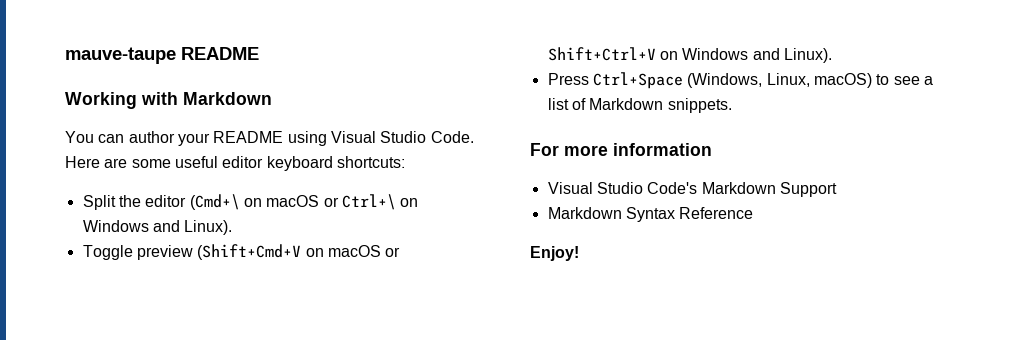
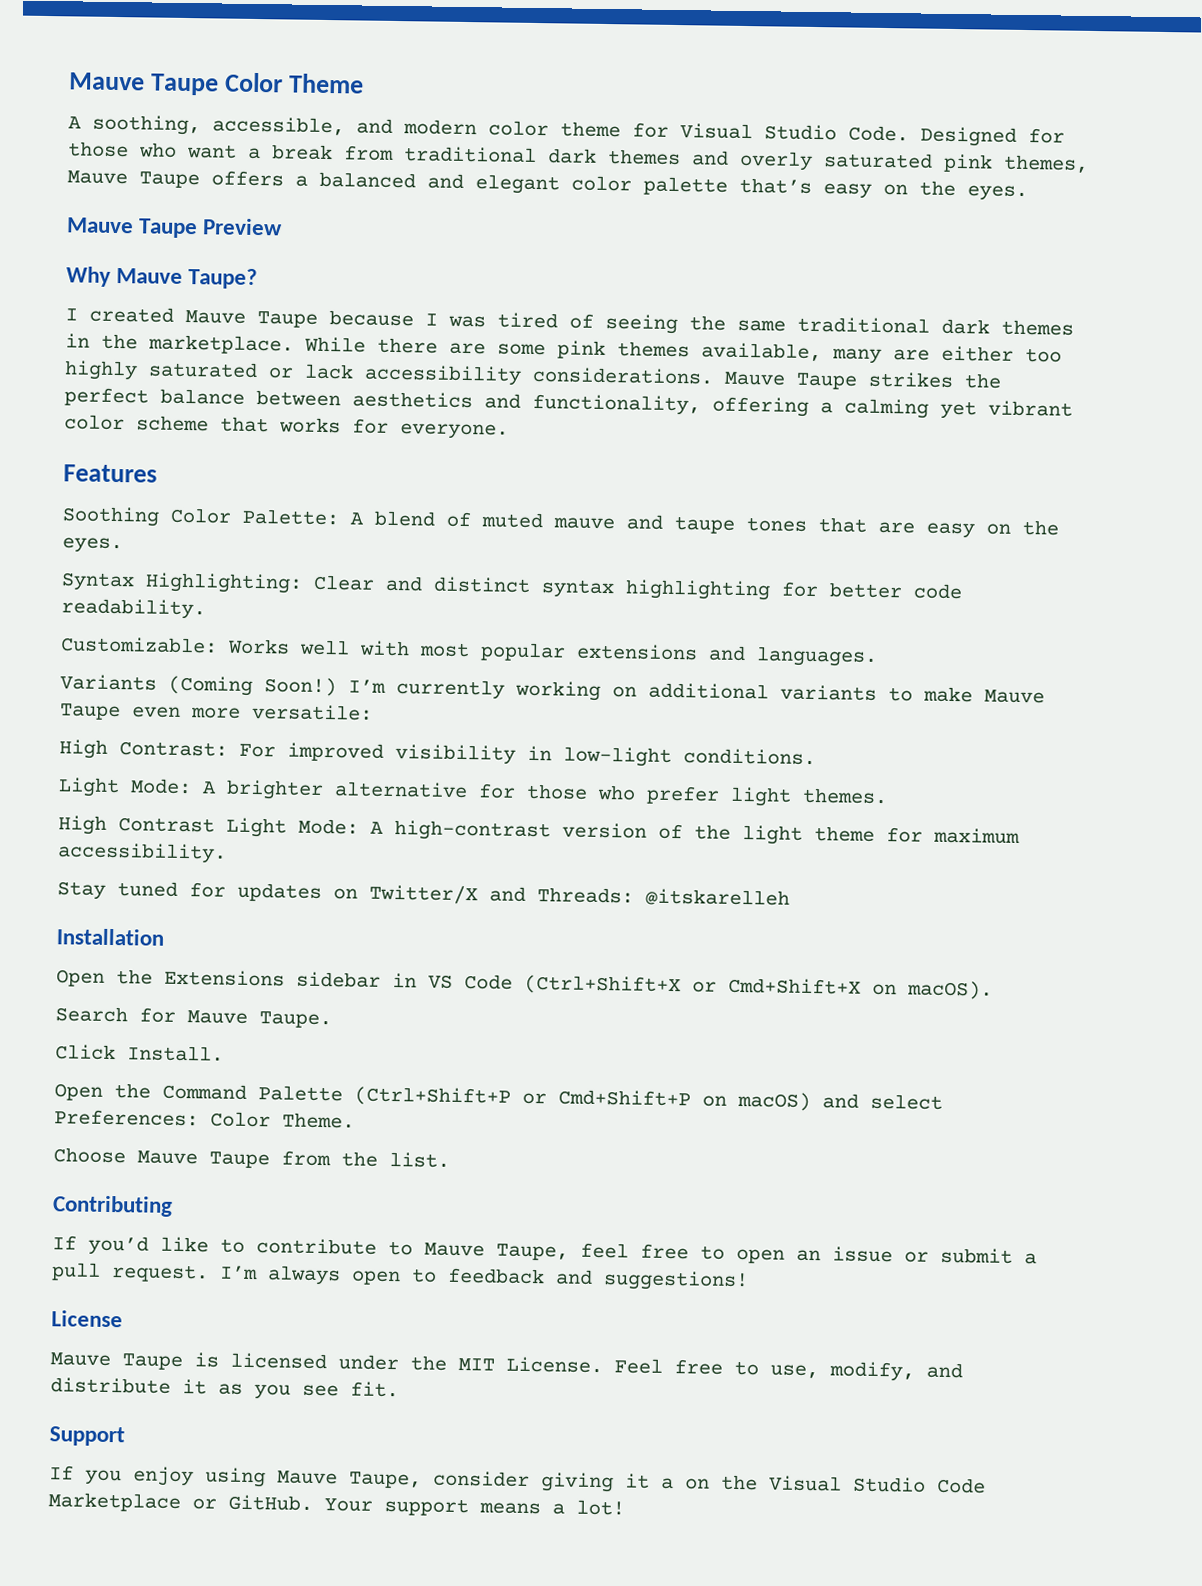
- mauve-taupe README
- Working with Markdown
- You can author your README using Visual Studio Code. Here are some useful editor keyboard shortcuts:
- Split the editor (Cmd+\ on macOS or Ctrl+\ on Windows and Linux).
- Toggle preview (Shift+Cmd+V on macOS or Shift+Ctrl+V on Windows and Linux).
- Press Ctrl+Space (Windows, Linux, macOS) to see a list of Markdown snippets.
- For more information
- Visual Studio Code's Markdown Support
- Markdown Syntax Reference
- Enjoy!
+ Mauve Taupe Color Theme
+ A soothing, accessible, and modern color theme for Visual Studio Code. Designed for those who want a break from traditional dark themes and overly saturated pink themes, Mauve Taupe offers a balanced and elegant color palette that’s easy on the eyes.
+ Mauve Taupe Preview
+ Why Mauve Taupe?
+ I created Mauve Taupe because I was tired of seeing the same traditional dark themes in the marketplace. While there are some pink themes available, many are either too highly saturated or lack accessibility considerations. Mauve Taupe strikes the perfect balance between aesthetics and functionality, offering a calming yet vibrant color scheme that works for everyone.
+ Features
+ Soothing Color Palette: A blend of muted mauve and taupe tones that are easy on the eyes.
+ Syntax Highlighting: Clear and distinct syntax highlighting for better code readability.
+ Customizable: Works well with most popular extensions and languages.
+ Variants (Coming Soon!) I’m currently working on additional variants to make Mauve Taupe even more versatile:
+ High Contrast: For improved visibility in low-light conditions.
+ Light Mode: A brighter alternative for those who prefer light themes.
+ High Contrast Light Mode: A high-contrast version of the light theme for maximum accessibility.
+ Stay tuned for updates on Twitter/X and Threads: @itskarelleh
+ Installation
+ Open the Extensions sidebar in VS Code (Ctrl+Shift+X or Cmd+Shift+X on macOS).
+ Search for Mauve Taupe.
+ Click Install.
+ Open the Command Palette (Ctrl+Shift+P or Cmd+Shift+P on macOS) and select Preferences: Color Theme.
+ Choose Mauve Taupe from the list.
+ Contributing
+ If you’d like to contribute to Mauve Taupe, feel free to open an issue or submit a pull request. I’m always open to feedback and suggestions!
+ License
+ Mauve Taupe is licensed under the MIT License. Feel free to use, modify, and distribute it as you see fit.
+ Support
+ If you enjoy using Mauve Taupe, consider giving it a on the Visual Studio Code Marketplace or GitHub. Your support means a lot!

